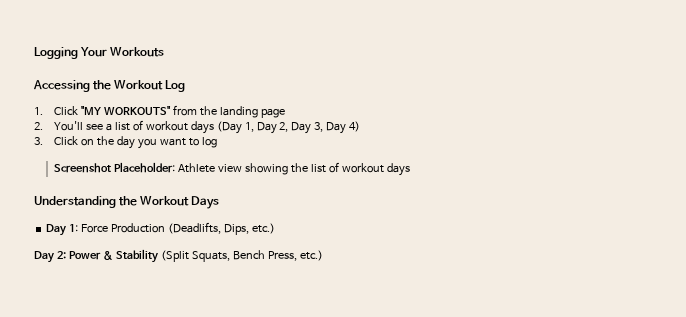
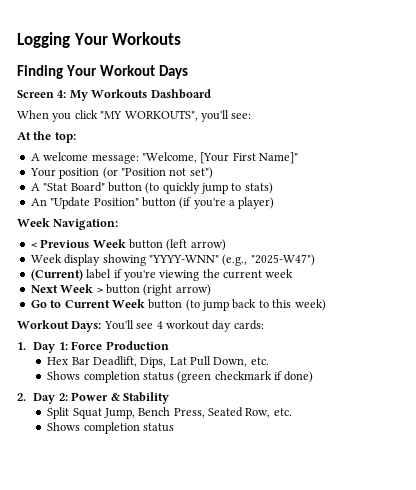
- Accessing the Workout Log
- 1. Click "MY WORKOUTS" from the landing page
- 2. You'll see a list of workout days (Day 1, Day 2, Day 3, Day 4)
- 3. Click on the day you want to log
- Screenshot Placeholder: Athlete view showing the list of workout days
- Understanding the Workout Days
- Day 1: Force Production (Deadlifts, Dips, etc.)
- Day 2: Power & Stability (Split Squats, Bench Press, etc.)
+ Finding Your Workout Days
+ Screen 4: My Workouts Dashboard
+ When you click "MY WORKOUTS", you'll see:
+ At the top:
+ A welcome message: "Welcome, [Your First Name]"
+ Your position (or "Position not set")
+ A "Stat Board" button (to quickly jump to stats)
+ An "Update Position" button (if you're a player)
+ Week Navigation:
+ < Previous Week button (left arrow)
+ Week display showing "YYYY-WNN" (e.g., "2025-W47")
+ (Current) label if you're viewing the current week
+ Next Week > button (right arrow)
+ Go to Current Week button (to jump back to this week)
+ Workout Days: You'll see 4 workout day cards:
+ 1. Day 1: Force Production
+ Hex Bar Deadlift, Dips, Lat Pull Down, etc.
+ Shows completion status (green checkmark if done)
+ 2. Day 2: Power & Stability
+ Split Squat Jump, Bench Press, Seated Row, etc.
+ Shows completion status

